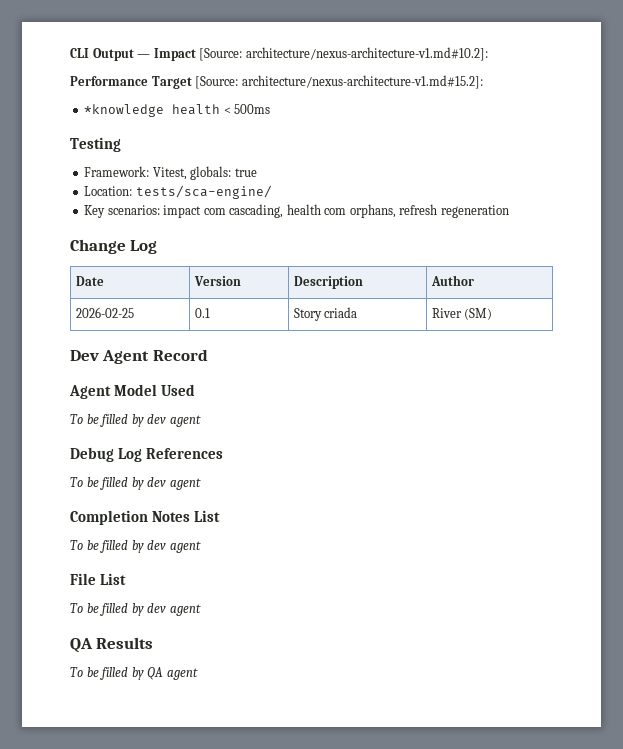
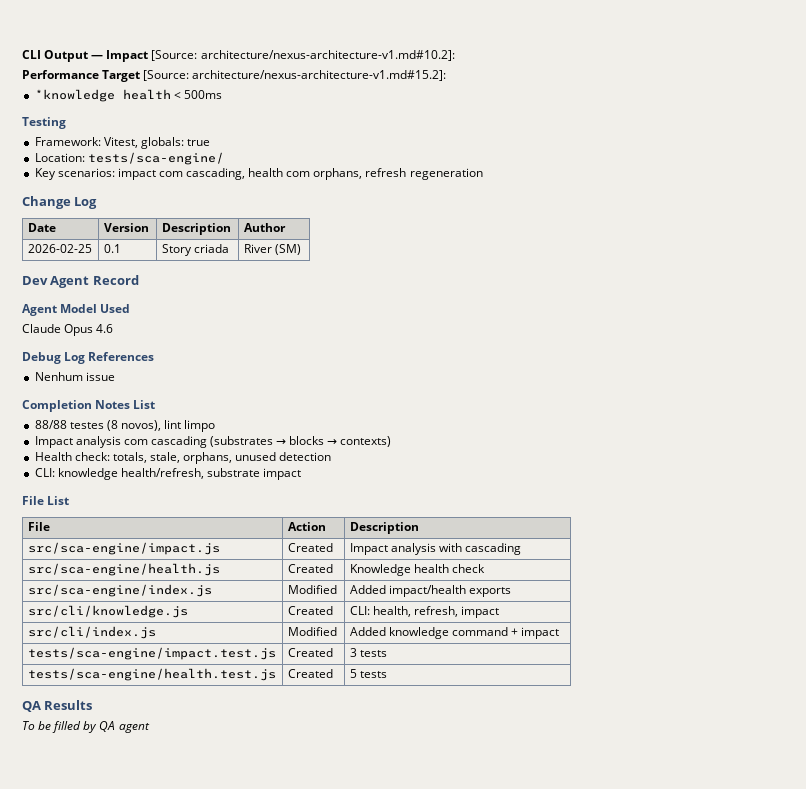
  Agent Model Used
- To be filled by dev agent
+ Claude Opus 4.6
  Debug Log References
- To be filled by dev agent
+ Nenhum issue
  Completion Notes List
- To be filled by dev agent
+ 88/88 testes (8 novos), lint limpo
+ Impact analysis com cascading (substrates → blocks → contexts)
+ Health check: totals, stale, orphans, unused detection
+ CLI: knowledge health/refresh, substrate impact
  File List
- To be filled by dev agent
+ File | Action | Description
+ src/sca-engine/impact.js | Created | Impact analysis with cascading
+ src/sca-engine/health.js | Created | Knowledge health check
+ src/sca-engine/index.js | Modified | Added impact/health exports
+ src/cli/knowledge.js | Created | CLI: health, refresh, impact
+ src/cli/index.js | Modified | Added knowledge command + impact
+ tests/sca-engine/impact.test.js | Created | 3 tests
+ tests/sca-engine/health.test.js | Created | 5 tests

